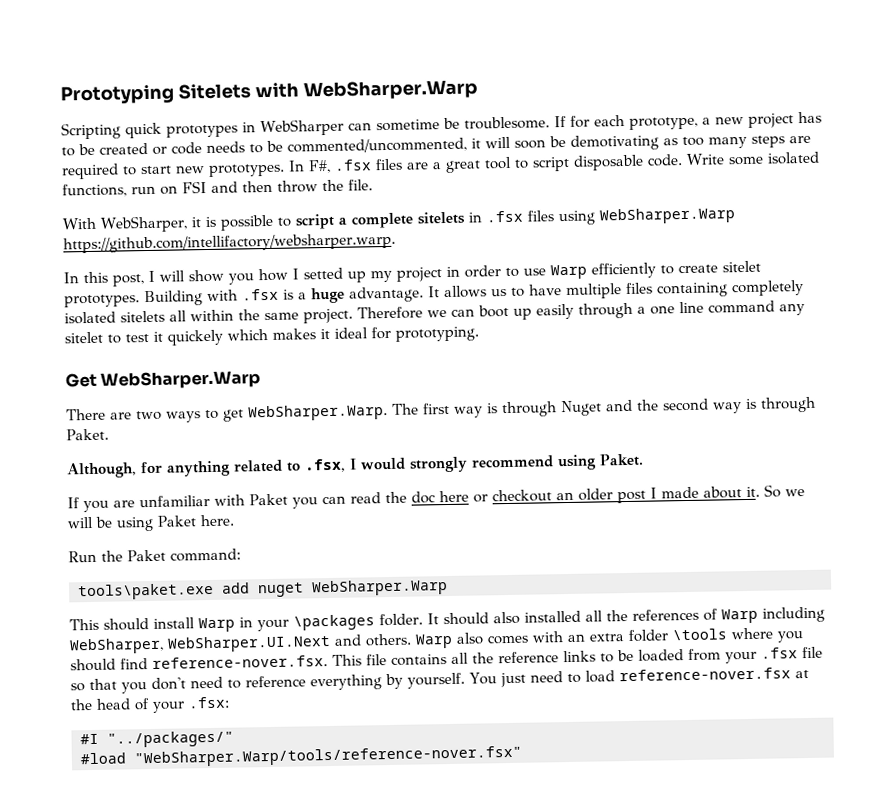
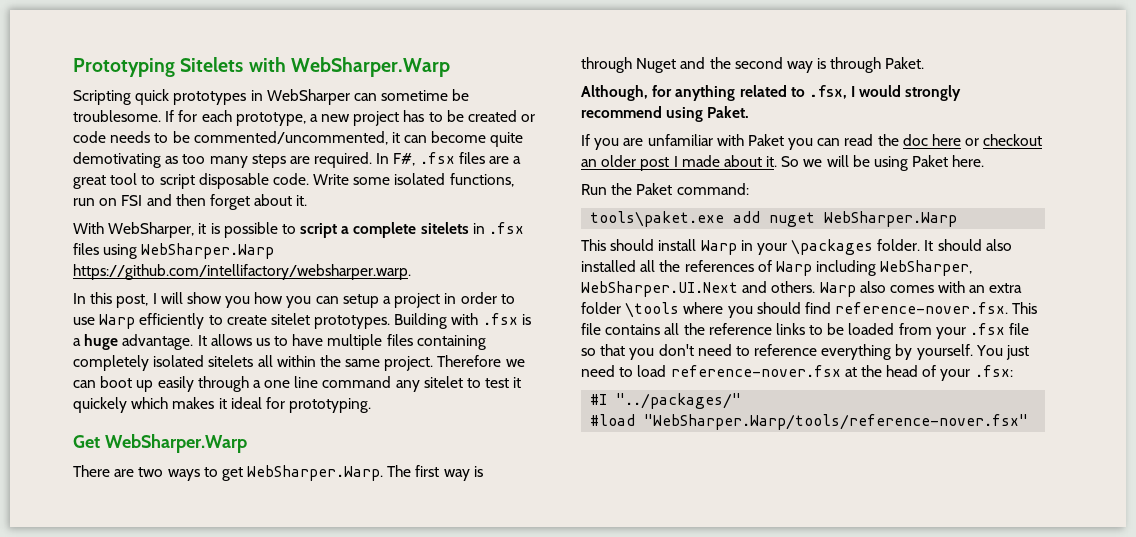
- If for each prototype, a new project has to be created or code needs to be commented/uncommented, it will soon be demotivating as too many steps are required to start new prototypes.
+ If for each prototype, a new project has to be created or code needs to be commented/uncommented, it can become quite demotivating as too many steps are required.
- Write some isolated functions, run on FSI and then throw the file.
+ Write some isolated functions, run on FSI and then forget about it.
- In this post, I will show you how I setted up my project in order to use Warp efficiently to create sitelet prototypes.
+ In this post, I will show you how you can setup a project in order to use Warp efficiently to create sitelet prototypes.

